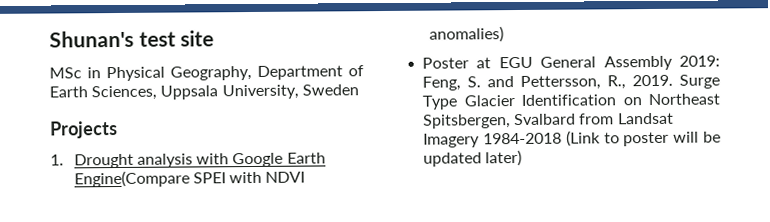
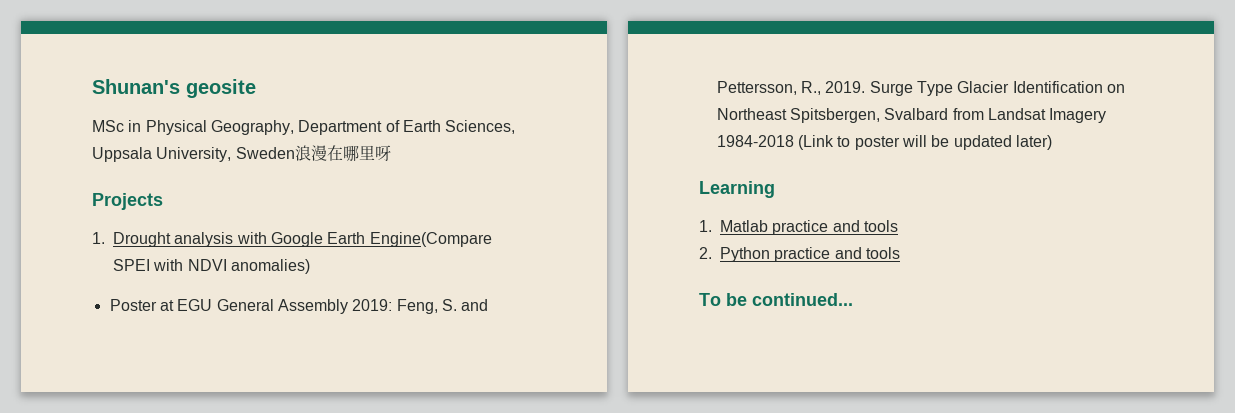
- Shunan's test site
+ Shunan's geosite
- MSc in Physical Geography, Department of Earth Sciences, Uppsala University, Sweden
+ MSc in Physical Geography, Department of Earth Sciences, Uppsala University, Sweden浪漫在哪里呀
+ Learning
+ 1. Matlab practice and tools
+ 2. Python practice and tools
+ To be continued...

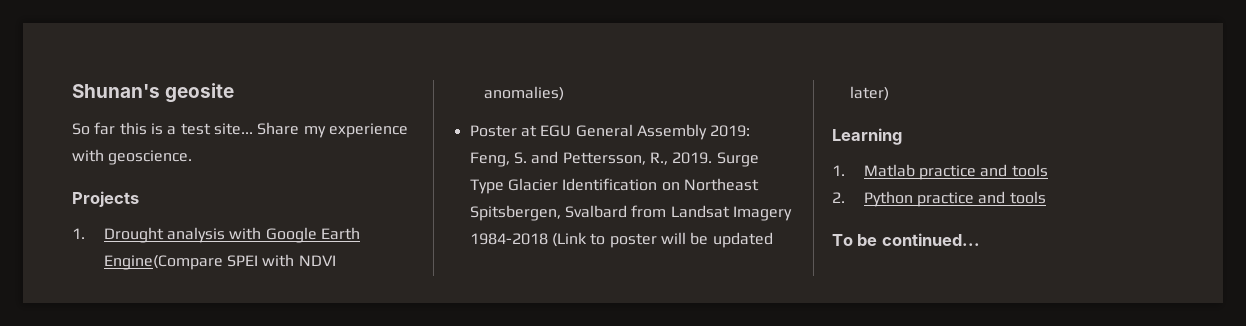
- MSc in Physical Geography, Department of Earth Sciences, Uppsala University, Sweden浪漫在哪里呀
+ So far this is a test site... Share my experience with geoscience.

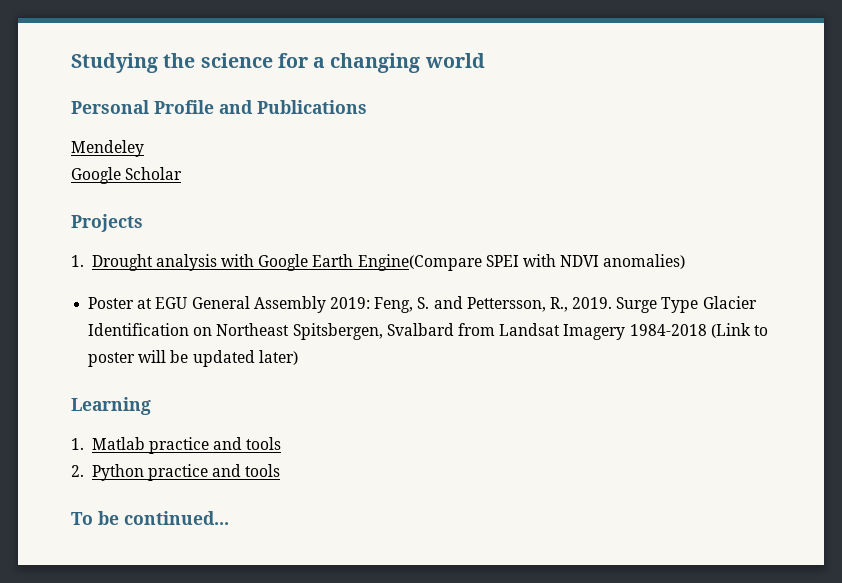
- Shunan's geosite
- So far this is a test site... Share my experience with geoscience.
+ Studying the science for a changing world
+ Personal Profile and Publications
+ Mendeley
+ Google Scholar

